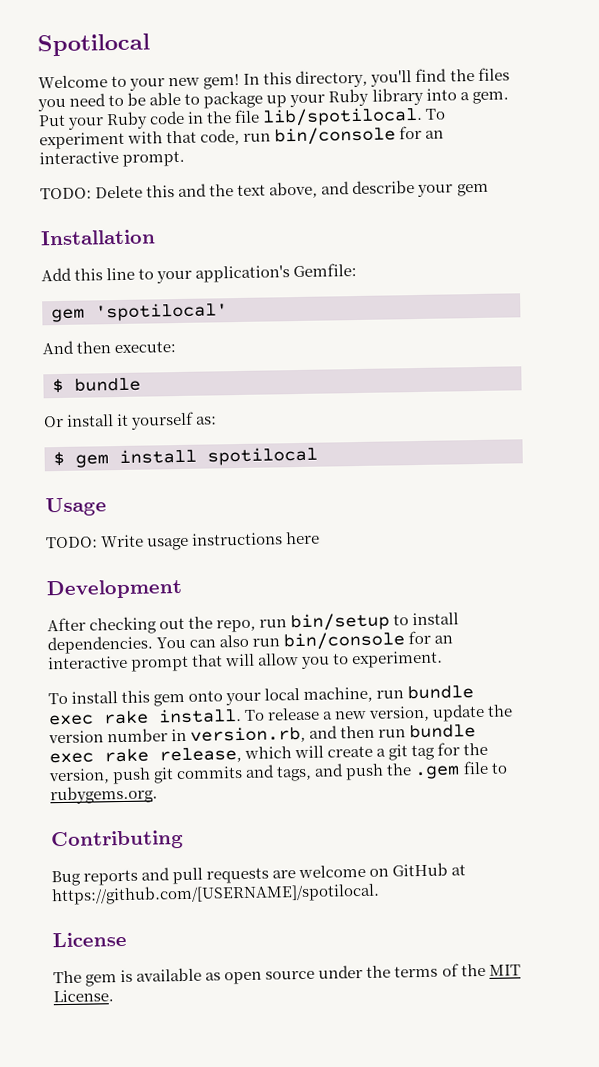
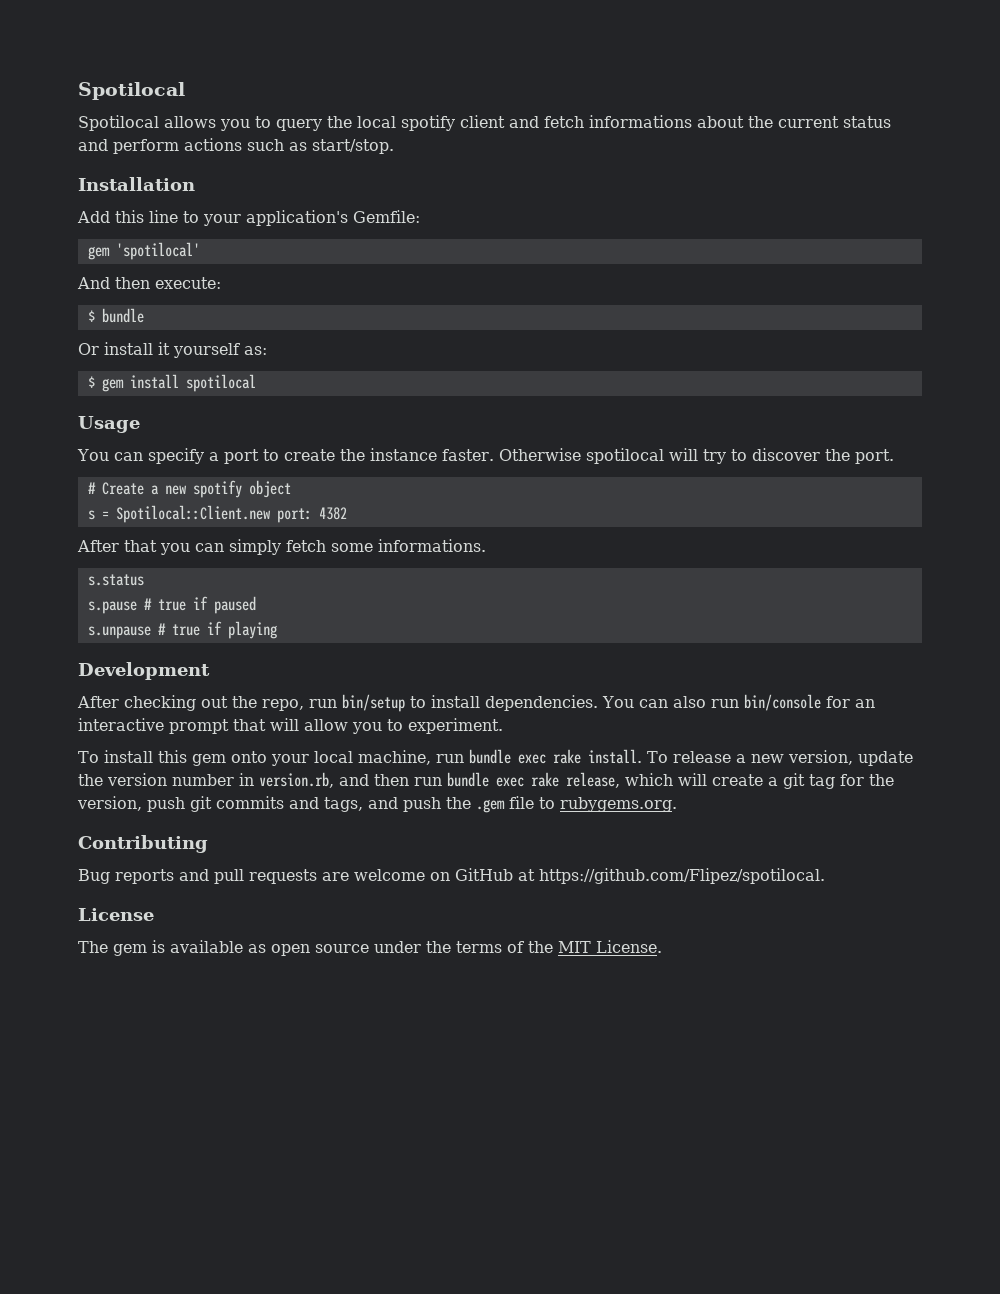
- Welcome to your new gem! In this directory, you'll find the files you need to be able to package up your Ruby library into a gem. Put your Ruby code in the file lib/spotilocal. To experiment with that code, run bin/console for an interactive prompt.
- TODO: Delete this and the text above, and describe your gem
+ Spotilocal allows you to query the local spotify client and fetch informations about the current status and perform actions such as start/stop.
- TODO: Write usage instructions here
+ You can specify a port to create the instance faster. Otherwise spotilocal will try to discover the port.
+ # Create a new spotify object
+ s = Spotilocal::Client.new port: 4382
+ After that you can simply fetch some informations.
+ s.status
+ s.pause # true if paused
+ s.unpause # true if playing
- Bug reports and pull requests are welcome on GitHub at https://github.com/[USERNAME]/spotilocal.
+ Bug reports and pull requests are welcome on GitHub at https://github.com/Flipez/spotilocal.

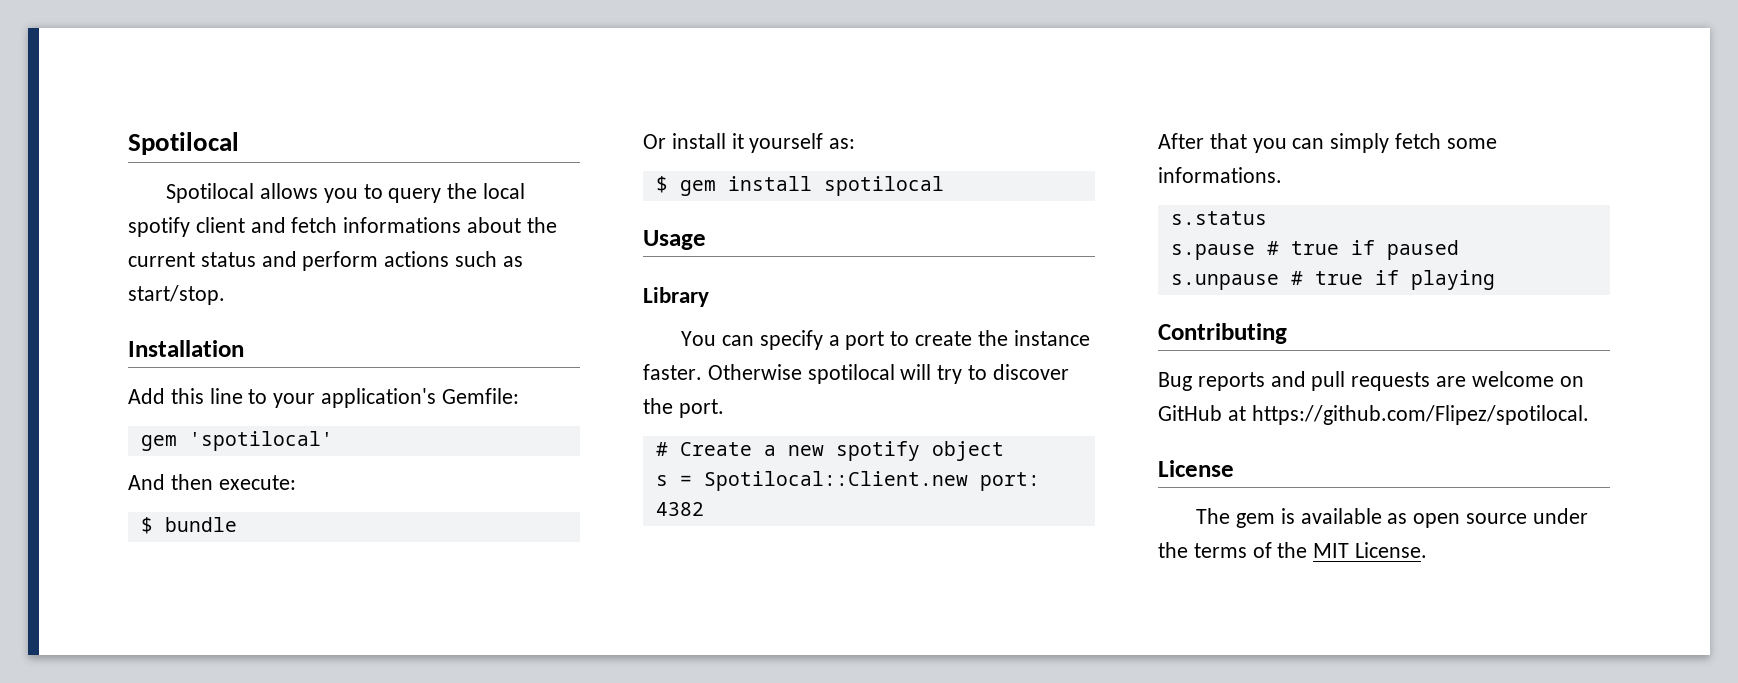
+ Library
- Development
- After checking out the repo, run bin/setup to install dependencies. You can also run bin/console for an interactive prompt that will allow you to experiment.
- To install this gem onto your local machine, run bundle exec rake install. To release a new version, update the version number in version.rb, and then run bundle exec rake release, which will create a git tag for the version, push git commits and tags, and push the .gem file to rubygems.org.

